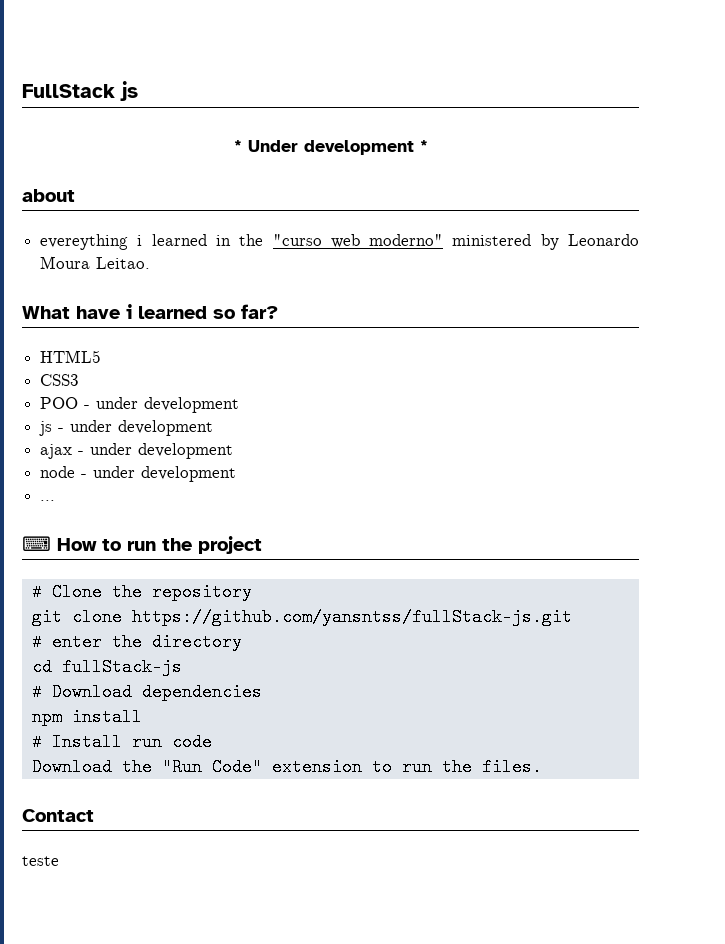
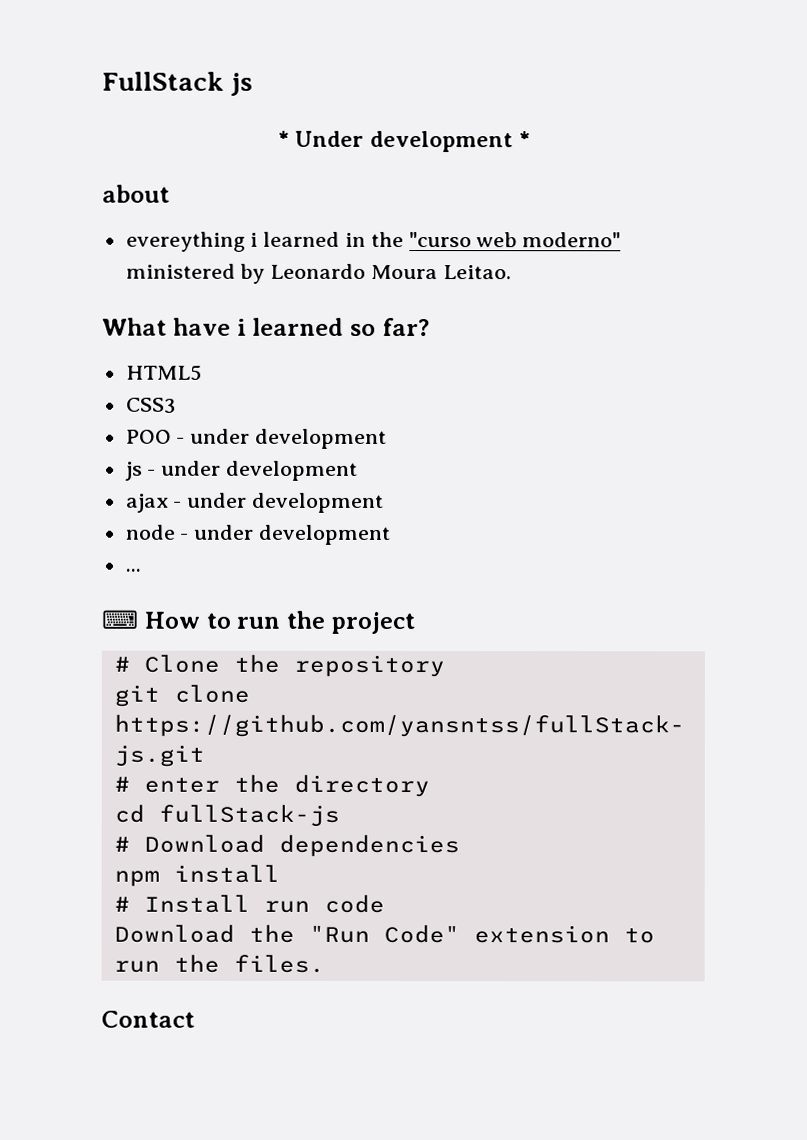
- teste

